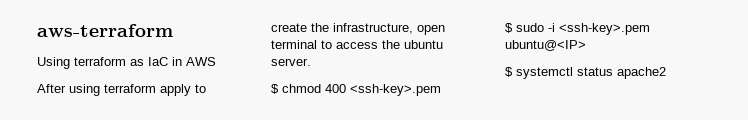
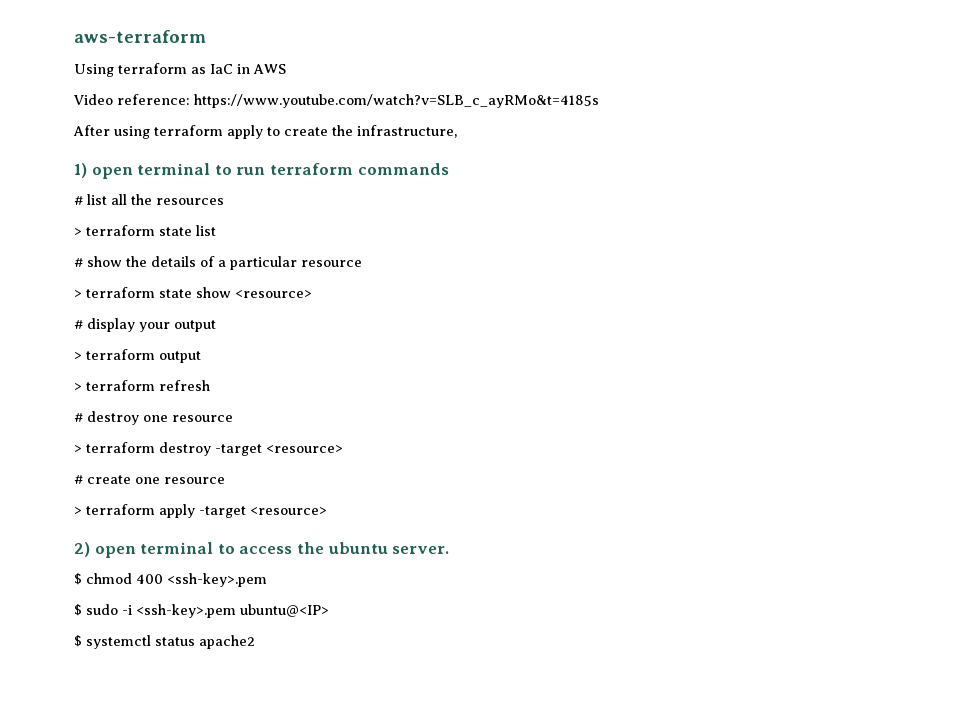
+ Video reference: https://www.youtube.com/watch?v=SLB_c_ayRMo&t=4185s
- After using terraform apply to create the infrastructure, open terminal to access the ubuntu server.
+ After using terraform apply to create the infrastructure,
+ 1) open terminal to run terraform commands
+ # list all the resources
+ > terraform state list
+ # show the details of a particular resource
+ > terraform state show <resource>
+ # display your output
+ > terraform output
+ > terraform refresh
+ # destroy one resource
+ > terraform destroy -target <resource>
+ # create one resource
+ > terraform apply -target <resource>
+ 2) open terminal to access the ubuntu server.

